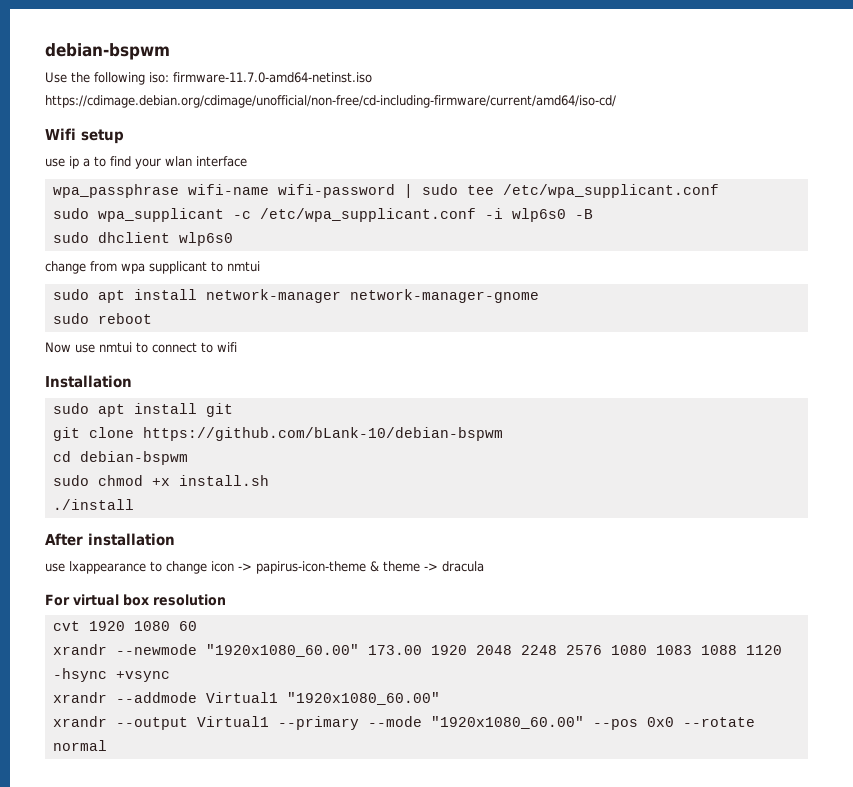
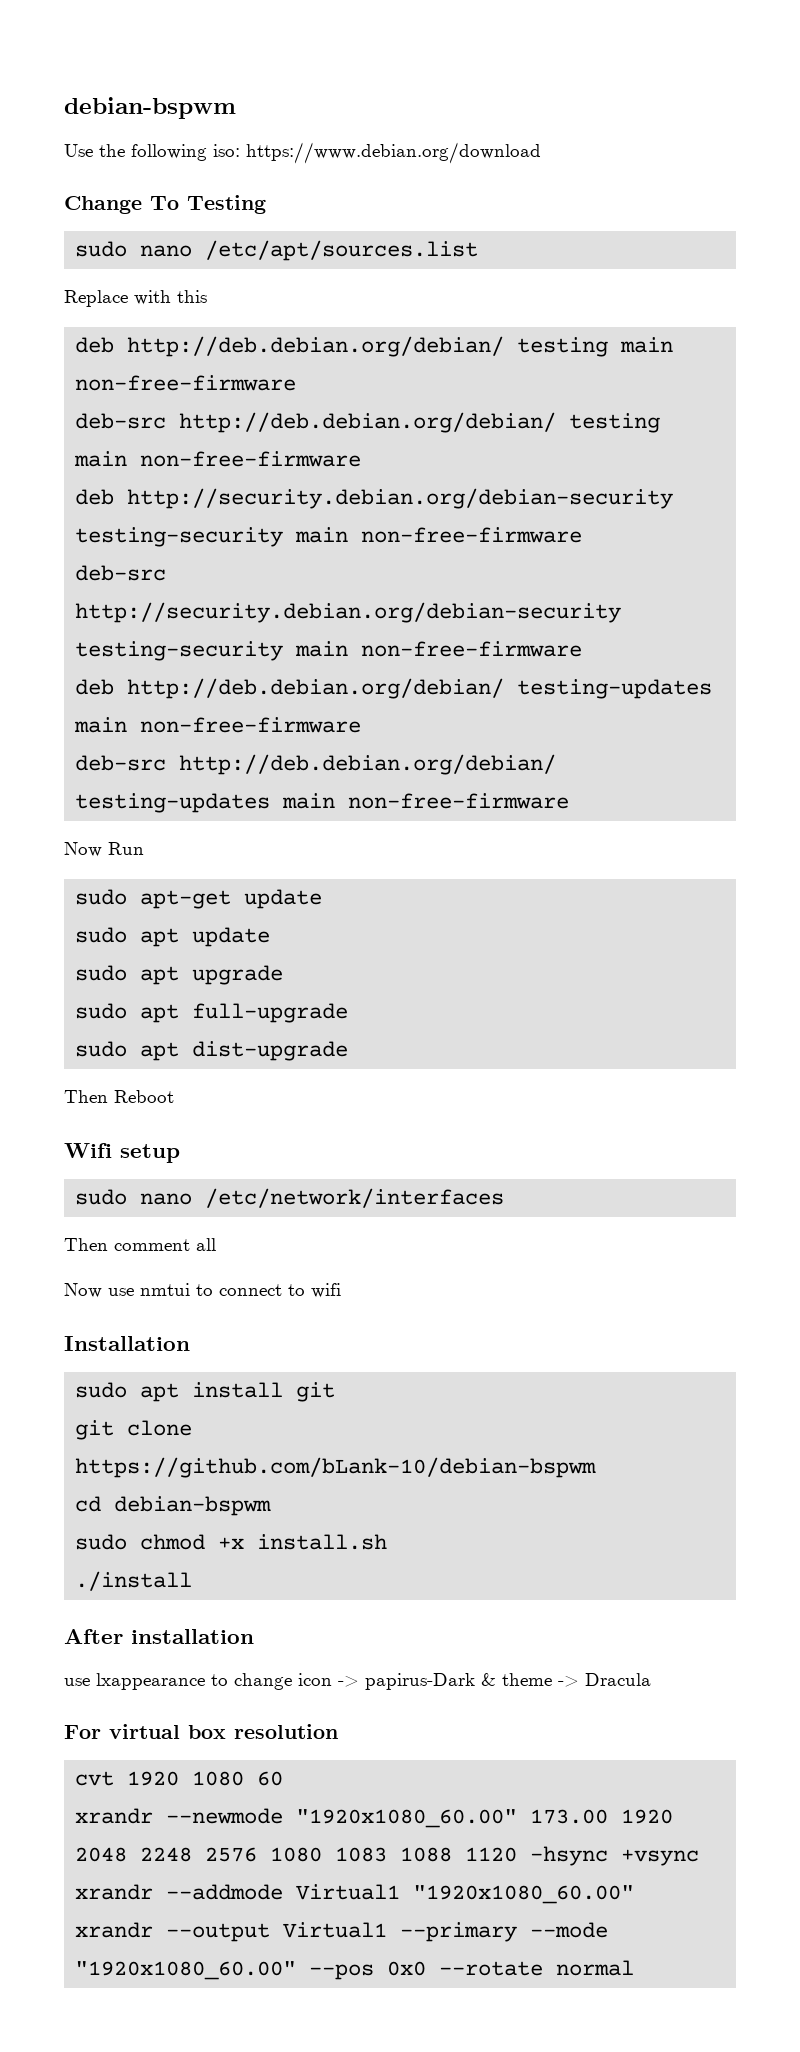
- Use the following iso: firmware-11.7.0-amd64-netinst.iso https://cdimage.debian.org/cdimage/unofficial/non-free/cd-including-firmware/current/amd64/iso-cd/
+ Use the following iso: https://www.debian.org/download
+ Change To Testing
+ sudo nano /etc/apt/sources.list
+ Replace with this
+ deb http://deb.debian.org/debian/ testing main non-free-firmware
+ deb-src http://deb.debian.org/debian/ testing main non-free-firmware
+ deb http://security.debian.org/debian-security testing-security main non-free-firmware
+ deb-src http://security.debian.org/debian-security testing-security main non-free-firmware
+ deb http://deb.debian.org/debian/ testing-updates main non-free-firmware
+ deb-src http://deb.debian.org/debian/ testing-updates main non-free-firmware
+ Now Run
+ sudo apt-get update
+ sudo apt update
+ sudo apt upgrade
+ sudo apt full-upgrade
+ sudo apt dist-upgrade
+ Then Reboot
  Wifi setup
- use ip a to find your wlan interface
- wpa_passphrase wifi-name wifi-password | sudo tee /etc/wpa_supplicant.conf
- sudo wpa_supplicant -c /etc/wpa_supplicant.conf -i wlp6s0 -B
- sudo dhclient wlp6s0
- change from wpa supplicant to nmtui
- sudo apt install network-manager network-manager-gnome
- sudo reboot
+ sudo nano /etc/network/interfaces
+ Then comment all
- use lxappearance to change icon -> papirus-icon-theme & theme -> dracula
+ use lxappearance to change icon -> papirus-Dark & theme -> Dracula

